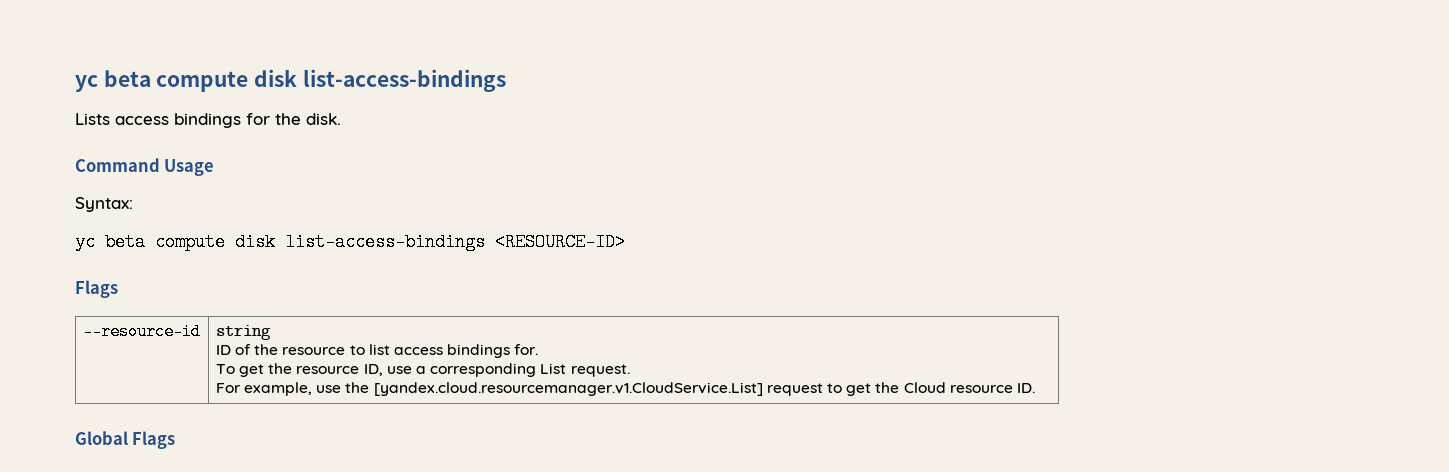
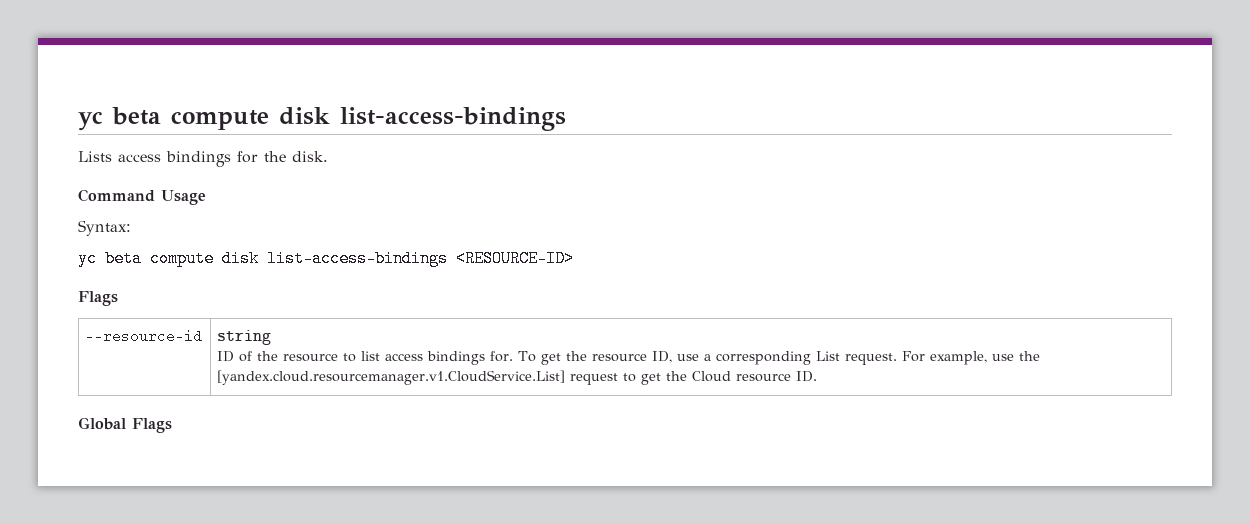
  --resource-id | string
- ID of the resource to list access bindings for.
- To get the resource ID, use a corresponding List request.
- For example, use the [yandex.cloud.resourcemanager.v1.CloudService.List] request to get the Cloud resource ID.
+ ID of the resource to list access bindings for. To get the resource ID, use a corresponding List request. For example, use the [yandex.cloud.resourcemanager.v1.CloudService.List] request to get the Cloud resource ID.

